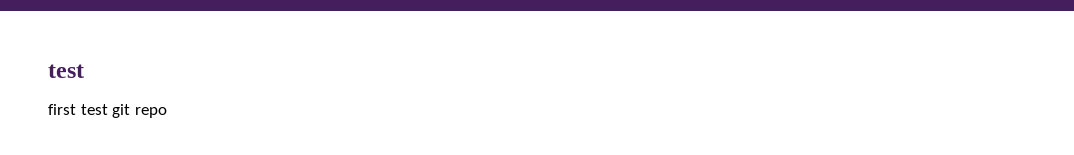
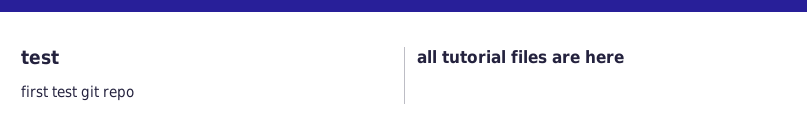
+ all tutorial files are here

